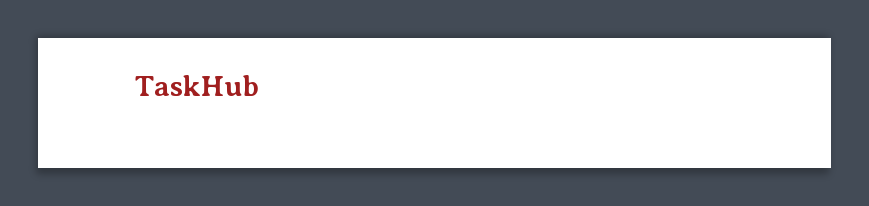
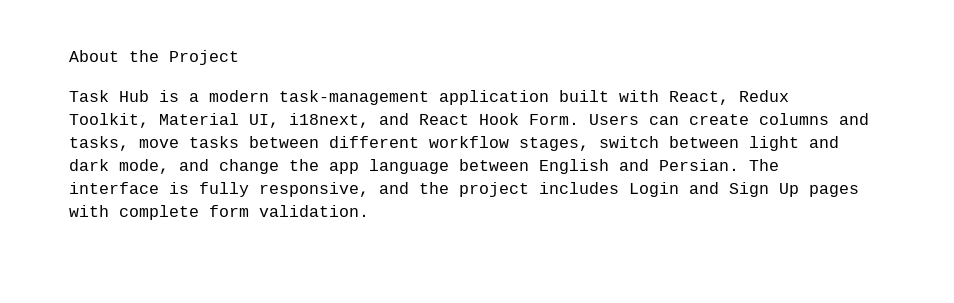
- TaskHub
+ About the Project
+ Task Hub is a modern task-management application built with React, Redux Toolkit, Material UI, i18next, and React Hook Form. Users can create columns and tasks, move tasks between different workflow stages, switch between light and dark mode, and change the app language between English and Persian. The interface is fully responsive, and the project includes Login and Sign Up pages with complete form validation.

